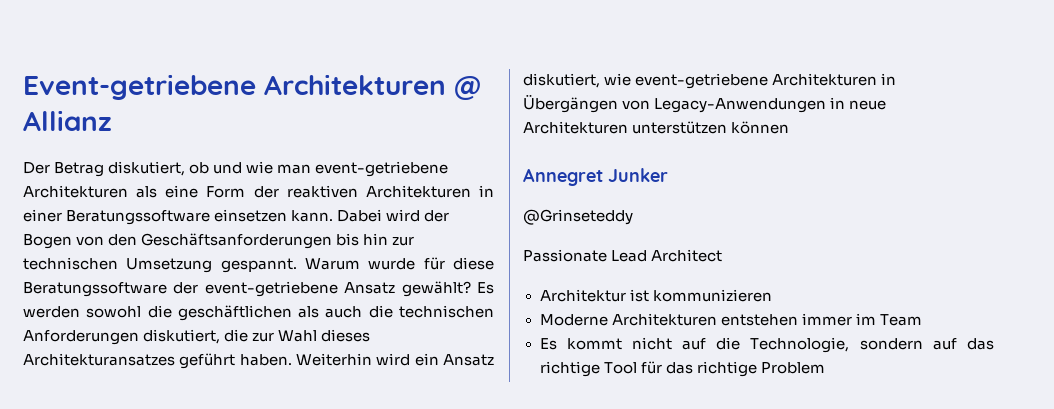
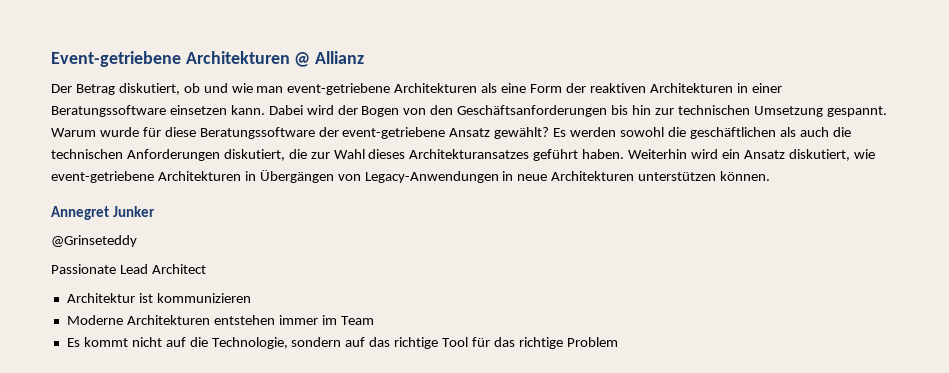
- Weiterhin wird ein Ansatz diskutiert, wie event-getriebene Architekturen in Übergängen von Legacy-Anwendungen in neue Architekturen unterstützen können
+ Weiterhin wird ein Ansatz diskutiert, wie event-getriebene Architekturen in Übergängen von Legacy-Anwendungen in neue Architekturen unterstützen können.

